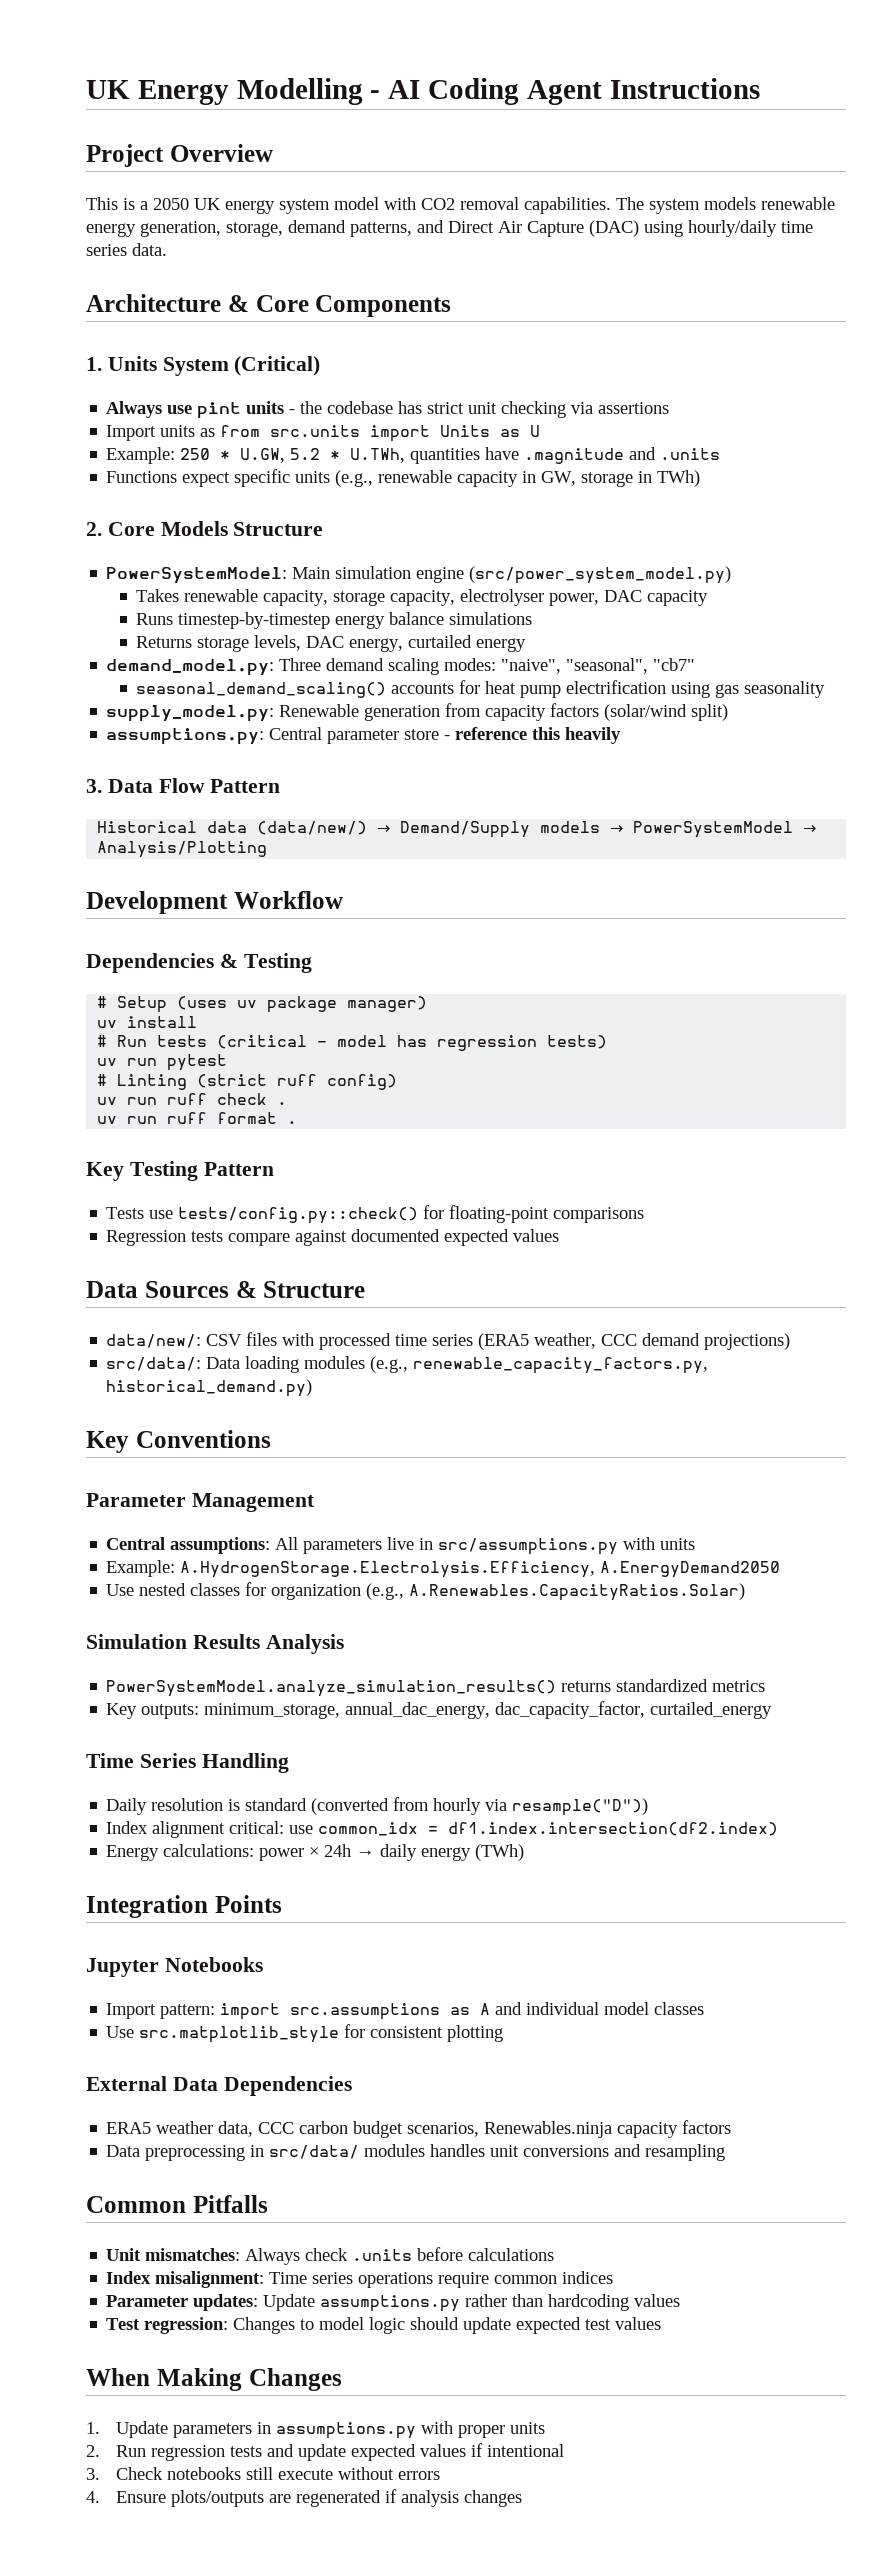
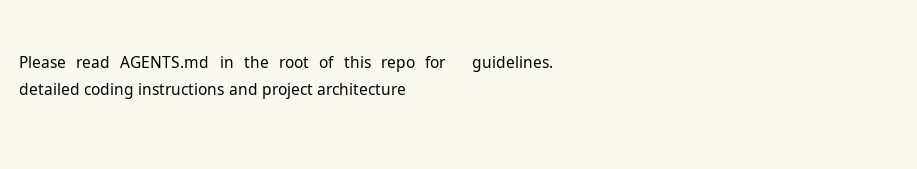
- UK Energy Modelling - AI Coding Agent Instructions
- Project Overview
- This is a 2050 UK energy system model with CO2 removal capabilities. The system models renewable energy generation, storage, demand patterns, and Direct Air Capture (DAC) using hourly/daily time series data.
- Architecture & Core Components
- 1. Units System (Critical)
- Always use pint units - the codebase has strict unit checking via assertions
- Import units as from src.units import Units as U
- Example: 250 * U.GW, 5.2 * U.TWh, quantities have .magnitude and .units
- Functions expect specific units (e.g., renewable capacity in GW, storage in TWh)
- 2. Core Models Structure
- PowerSystemModel: Main simulation engine (src/power_system_model.py)
- Takes renewable capacity, storage capacity, electrolyser power, DAC capacity
- Runs timestep-by-timestep energy balance simulations
- Returns storage levels, DAC energy, curtailed energy
- demand_model.py: Three demand scaling modes: "naive", "seasonal", "cb7"
- seasonal_demand_scaling() accounts for heat pump electrification using gas seasonality
- supply_model.py: Renewable generation from capacity factors (solar/wind split)
- assumptions.py: Central parameter store - reference this heavily
- 3. Data Flow Pattern
- Historical data (data/new/) → Demand/Supply models → PowerSystemModel → Analysis/Plotting
- Development Workflow
- Dependencies & Testing
- # Setup (uses uv package manager)
- uv install
- # Run tests (critical - model has regression tests)
- uv run pytest
- # Linting (strict ruff config)
- uv run ruff check .
- uv run ruff format .
- Key Testing Pattern
- Tests use tests/config.py::check() for floating-point comparisons
- Regression tests compare against documented expected values
- Data Sources & Structure
- data/new/: CSV files with processed time series (ERA5 weather, CCC demand projections)
- src/data/: Data loading modules (e.g., renewable_capacity_factors.py, historical_demand.py)
- Key Conventions
- Parameter Management
- Central assumptions: All parameters live in src/assumptions.py with units
- Example: A.HydrogenStorage.Electrolysis.Efficiency, A.EnergyDemand2050
- Use nested classes for organization (e.g., A.Renewables.CapacityRatios.Solar)
- Simulation Results Analysis
- PowerSystemModel.analyze_simulation_results() returns standardized metrics
- Key outputs: minimum_storage, annual_dac_energy, dac_capacity_factor, curtailed_energy
- Time Series Handling
- Daily resolution is standard (converted from hourly via resample("D"))
- Index alignment critical: use common_idx = df1.index.intersection(df2.index)
- Energy calculations: power × 24h → daily energy (TWh)
- Integration Points
- Jupyter Notebooks
- Import pattern: import src.assumptions as A and individual model classes
- Use src.matplotlib_style for consistent plotting
- External Data Dependencies
- ERA5 weather data, CCC carbon budget scenarios, Renewables.ninja capacity factors
- Data preprocessing in src/data/ modules handles unit conversions and resampling
- Common Pitfalls
- Unit mismatches: Always check .units before calculations
- Index misalignment: Time series operations require common indices
- Parameter updates: Update assumptions.py rather than hardcoding values
- Test regression: Changes to model logic should update expected test values
- When Making Changes
- 1. Update parameters in assumptions.py with proper units
- 2. Run regression tests and update expected values if intentional
- 3. Check notebooks still execute without errors
- 4. Ensure plots/outputs are regenerated if analysis changes
+ Please read AGENTS.md in the root of this repo for detailed coding instructions and project architecture guidelines.

